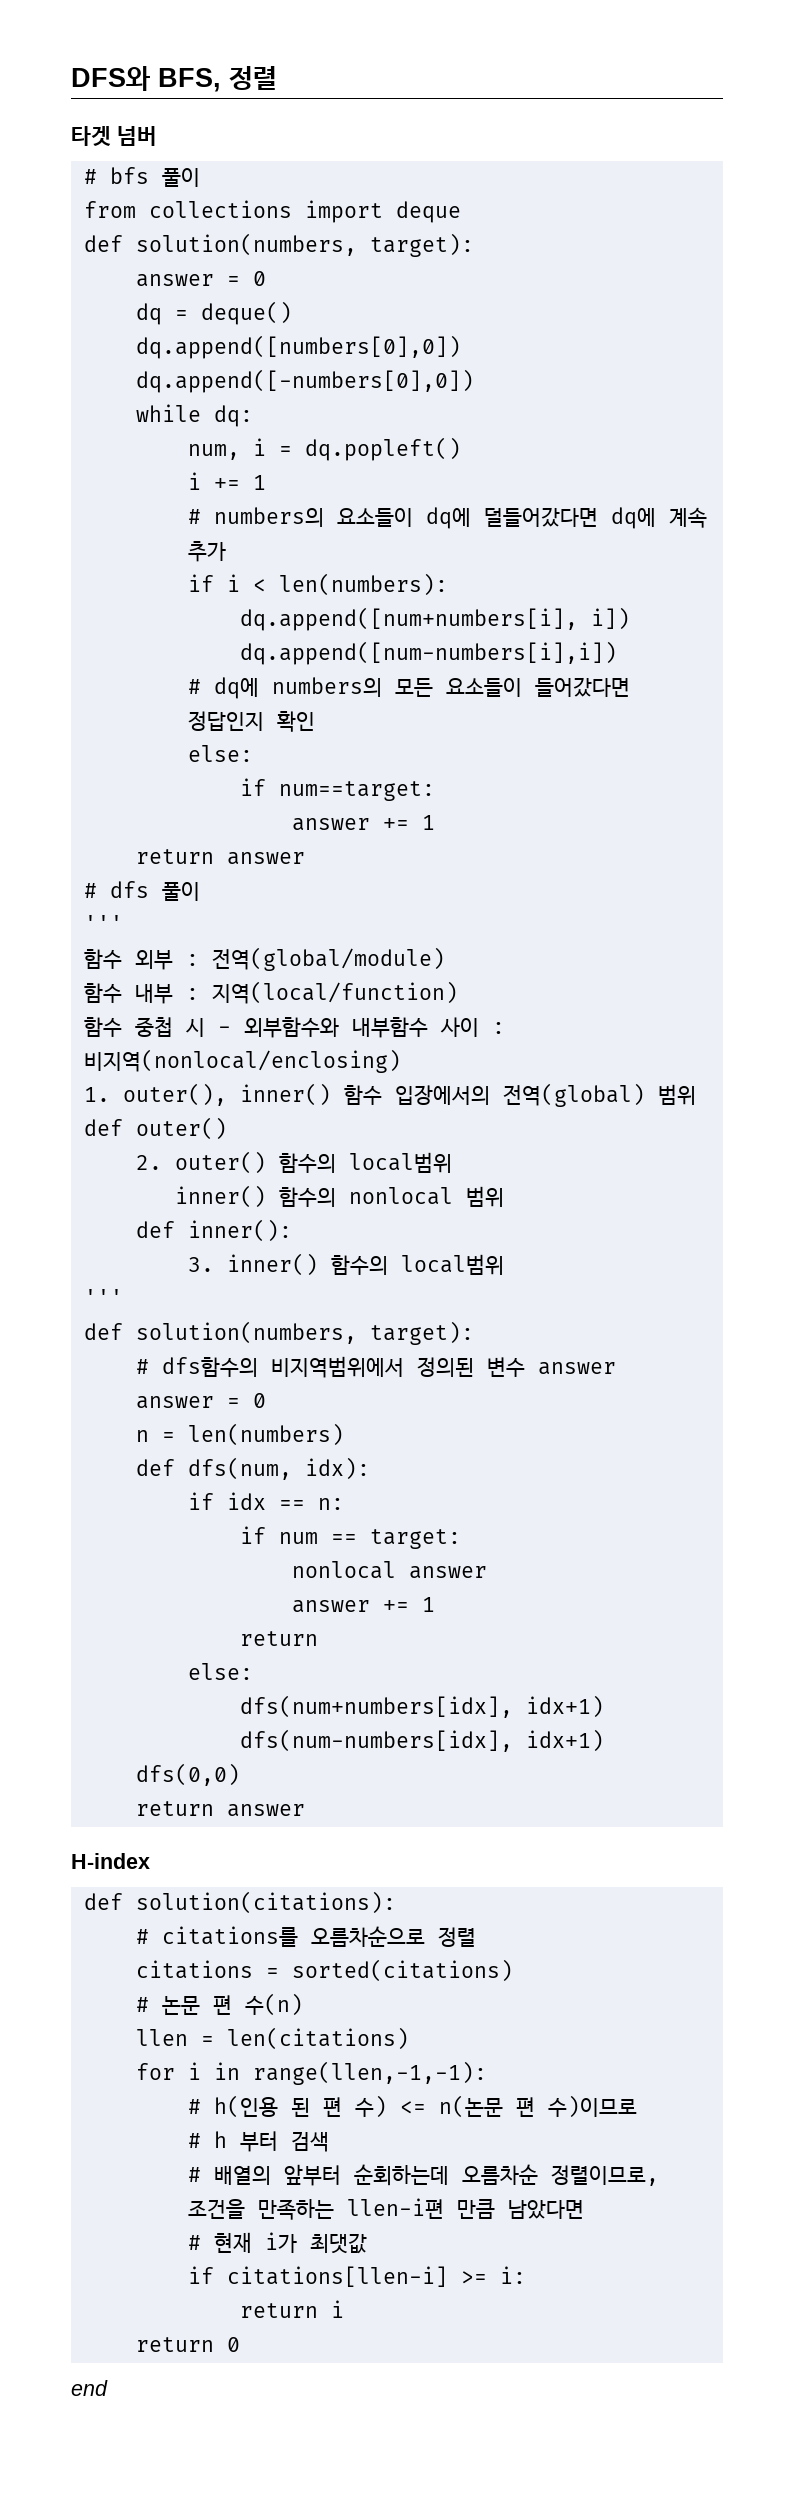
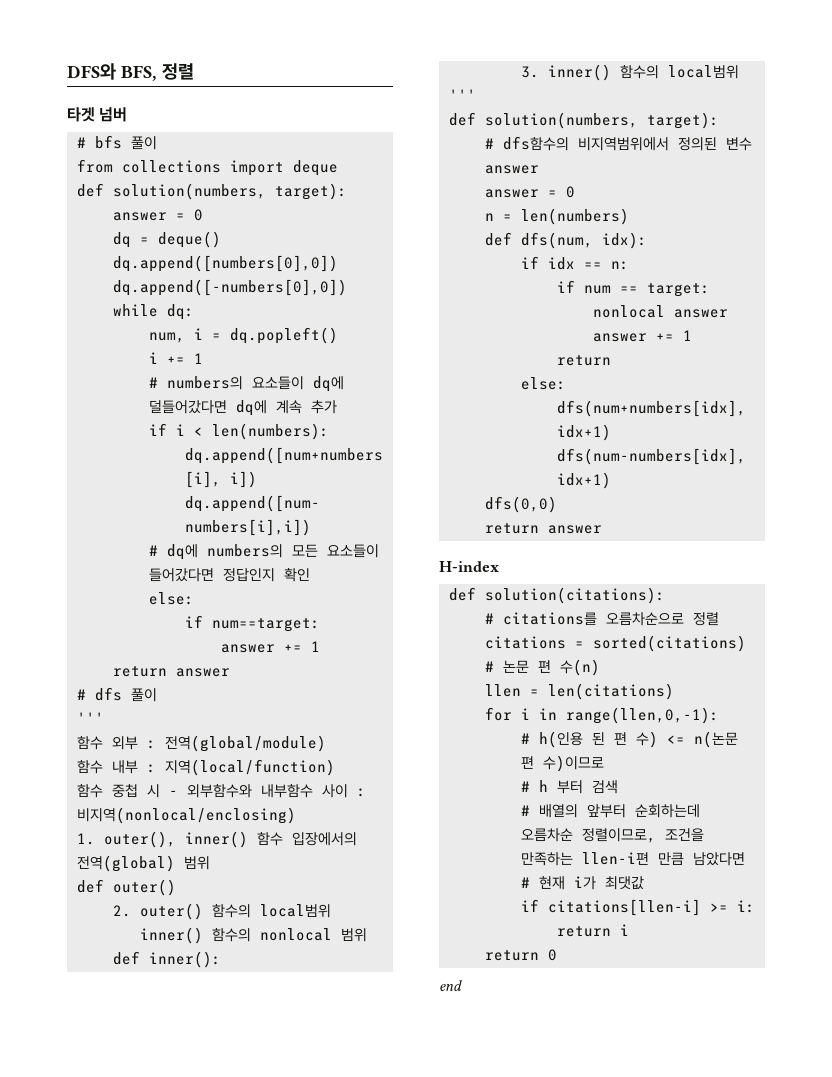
- for i in range(llen,-1,-1):
+ for i in range(llen,0,-1):

